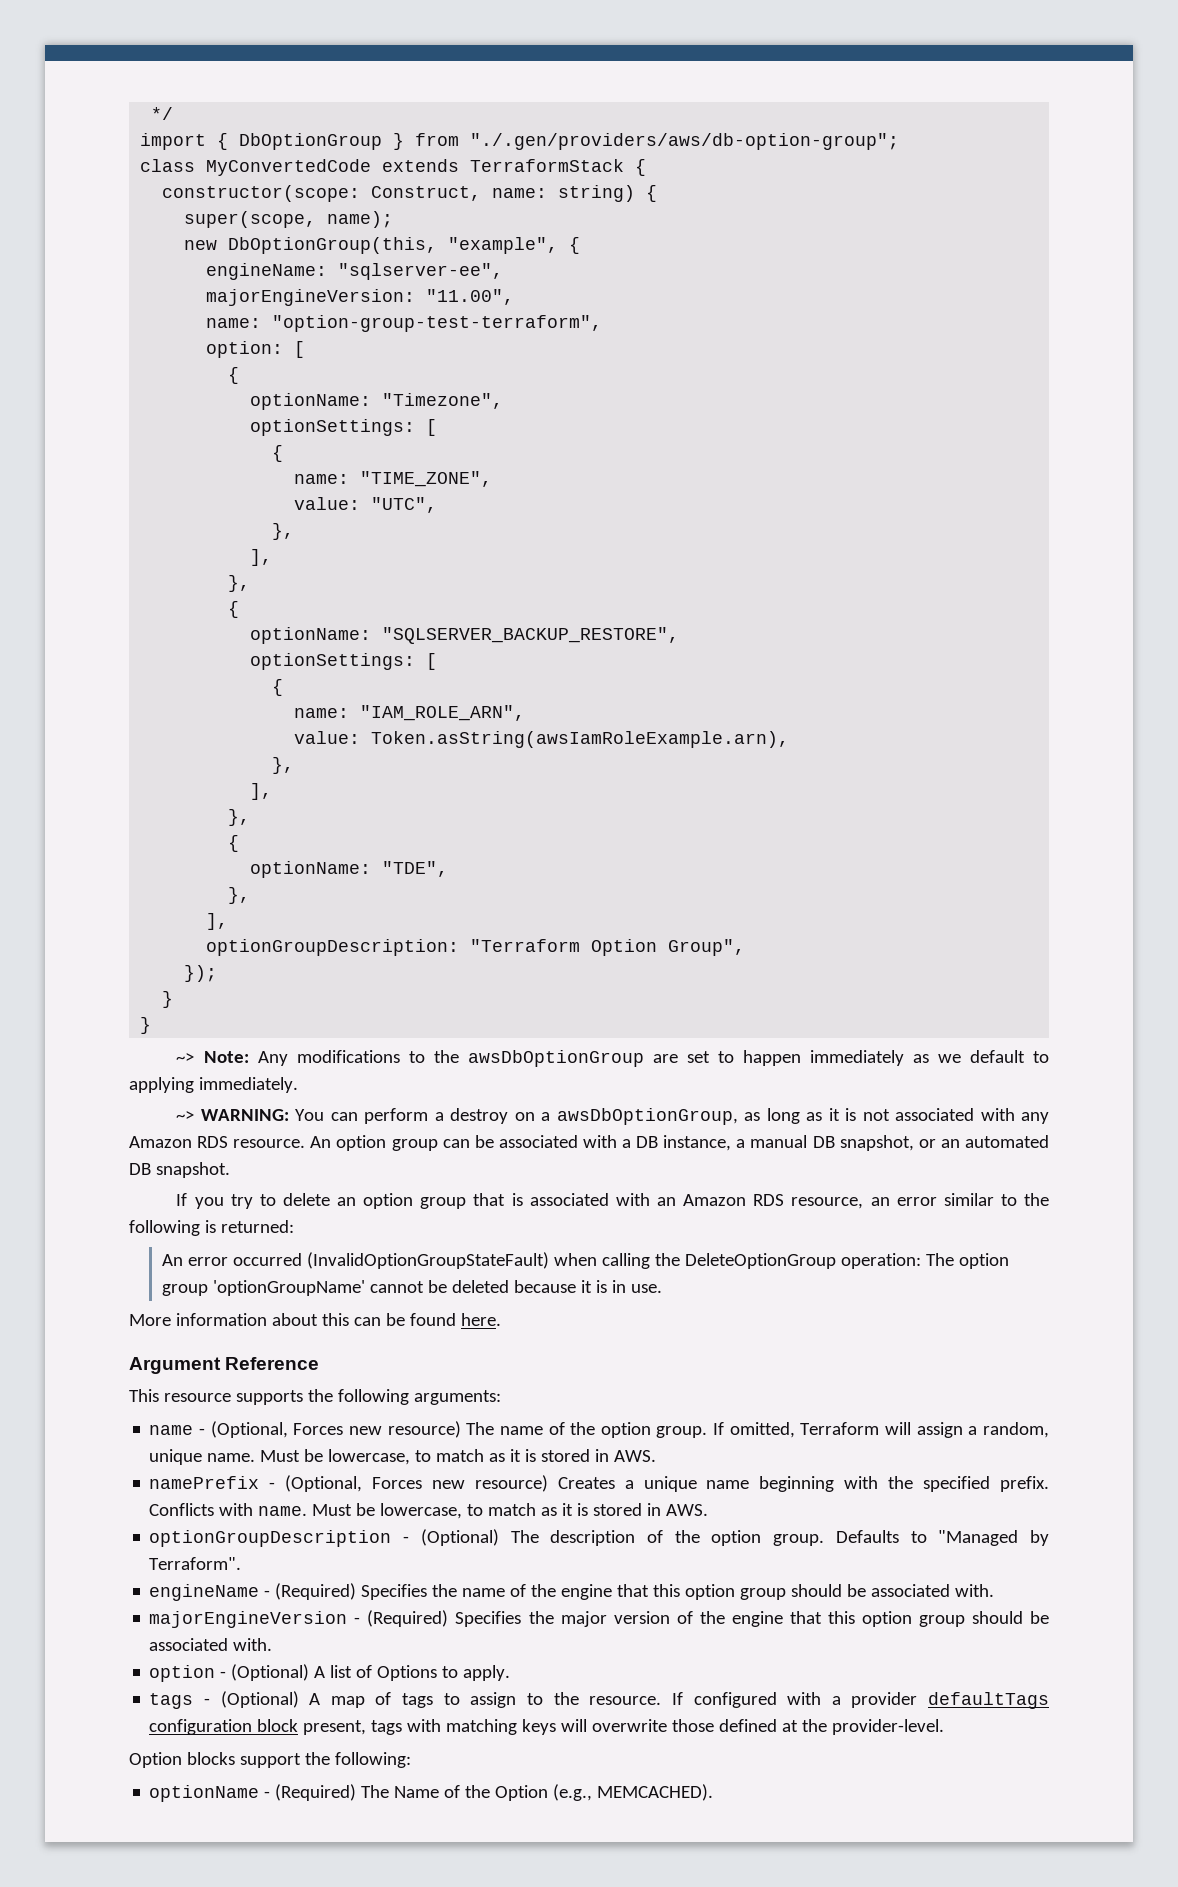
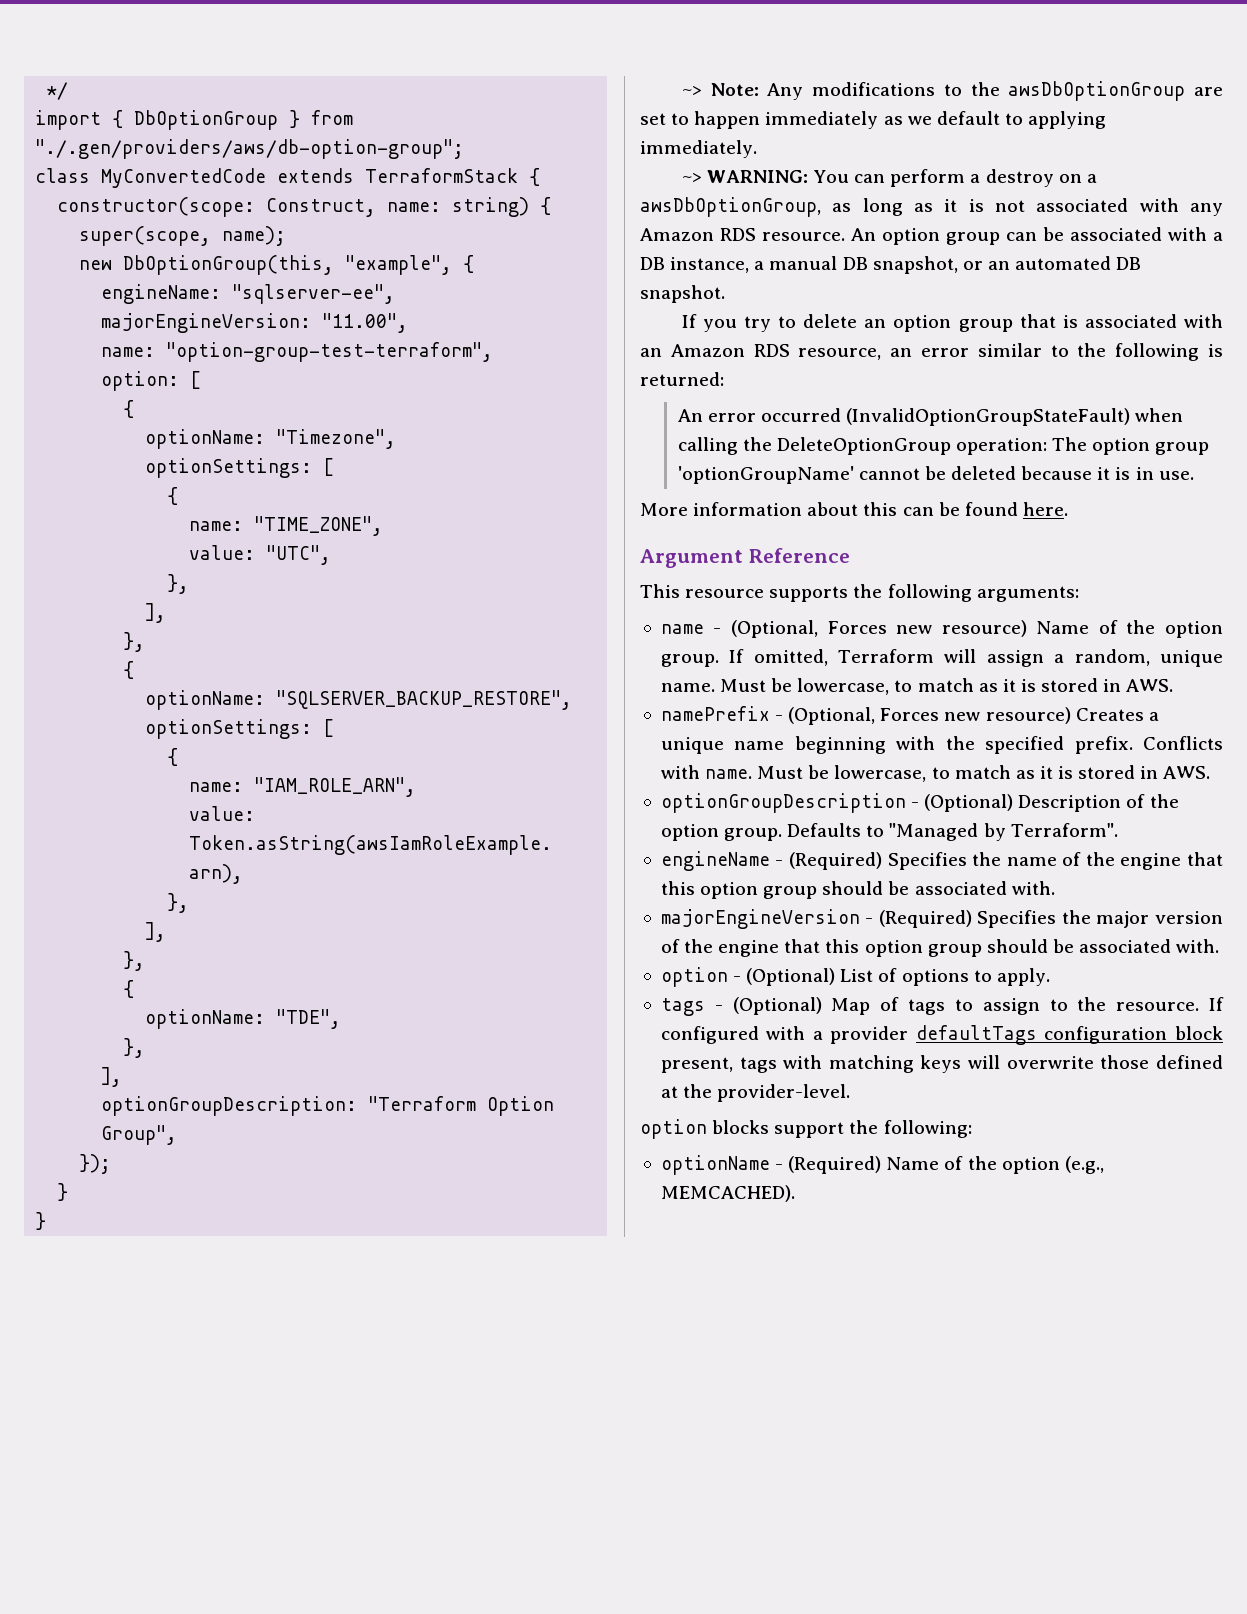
- name - (Optional, Forces new resource) The name of the option group.
+ name - (Optional, Forces new resource) Name of the option group.
- optionGroupDescription - (Optional) The description of the option group.
+ optionGroupDescription - (Optional) Description of the option group.
- option - (Optional) A list of Options to apply.
+ option - (Optional) List of options to apply.
- tags - (Optional) A map of tags to assign to the resource.
+ tags - (Optional) Map of tags to assign to the resource.
- Option blocks support the following:
+ option blocks support the following:
- optionName - (Required) The Name of the Option (e.g., MEMCACHED).
+ optionName - (Required) Name of the option (e.g., MEMCACHED).

